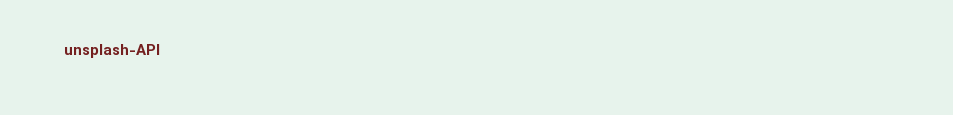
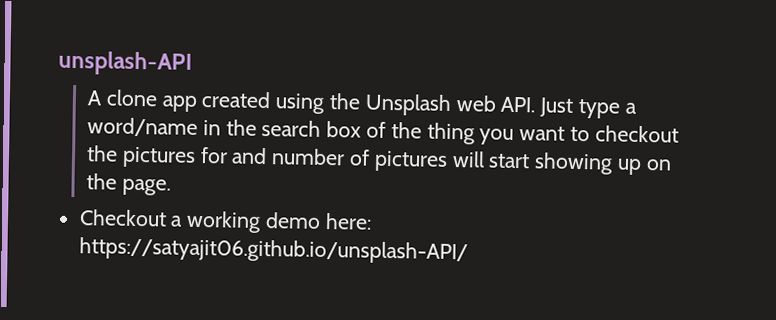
+ A clone app created using the Unsplash web API. Just type a word/name in the search box of the thing you want to checkout the pictures for and number of pictures will start showing up on the page.
+ Checkout a working demo here: https://satyajit06.github.io/unsplash-API/

